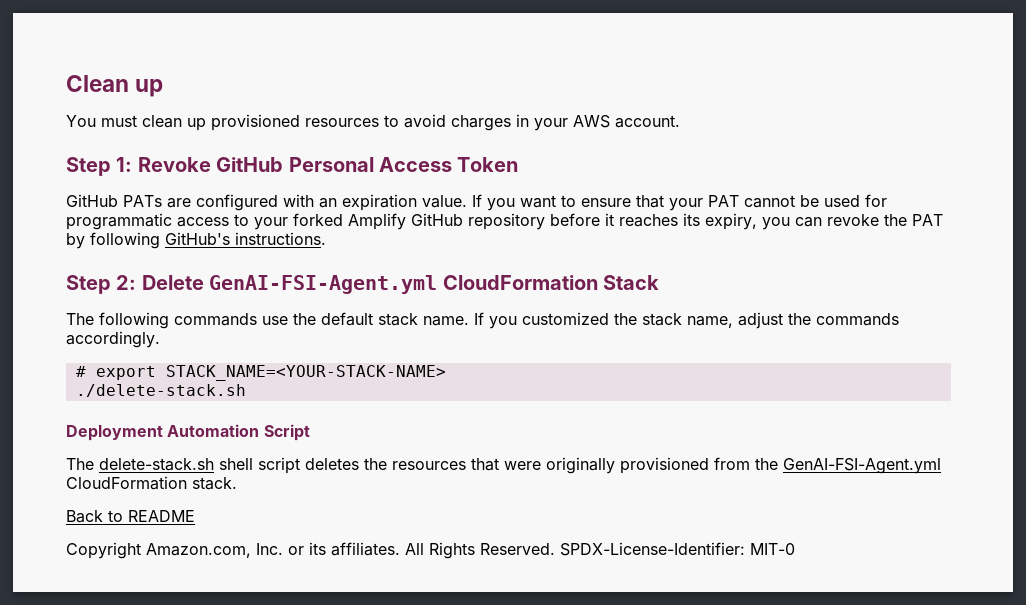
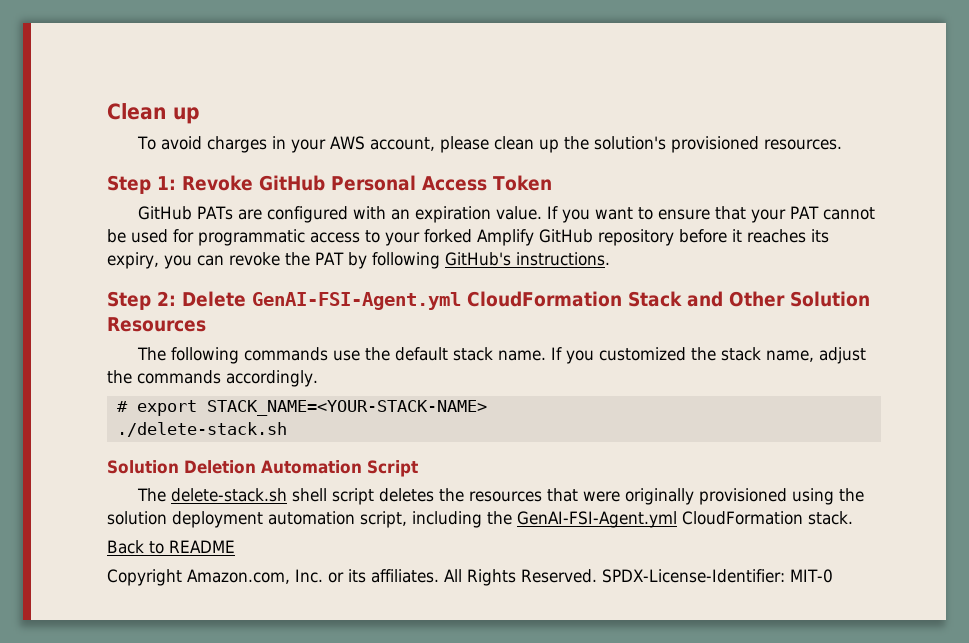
- You must clean up provisioned resources to avoid charges in your AWS account.
+ To avoid charges in your AWS account, please clean up the solution's provisioned resources.
- Step 2: Delete GenAI-FSI-Agent.yml CloudFormation Stack
+ Step 2: Delete GenAI-FSI-Agent.yml CloudFormation Stack and Other Solution Resources
- Deployment Automation Script
+ Solution Deletion Automation Script
- The delete-stack.sh shell script deletes the resources that were originally provisioned from the GenAI-FSI-Agent.yml CloudFormation stack.
+ The delete-stack.sh shell script deletes the resources that were originally provisioned using the solution deployment automation script, including the GenAI-FSI-Agent.yml CloudFormation stack.

